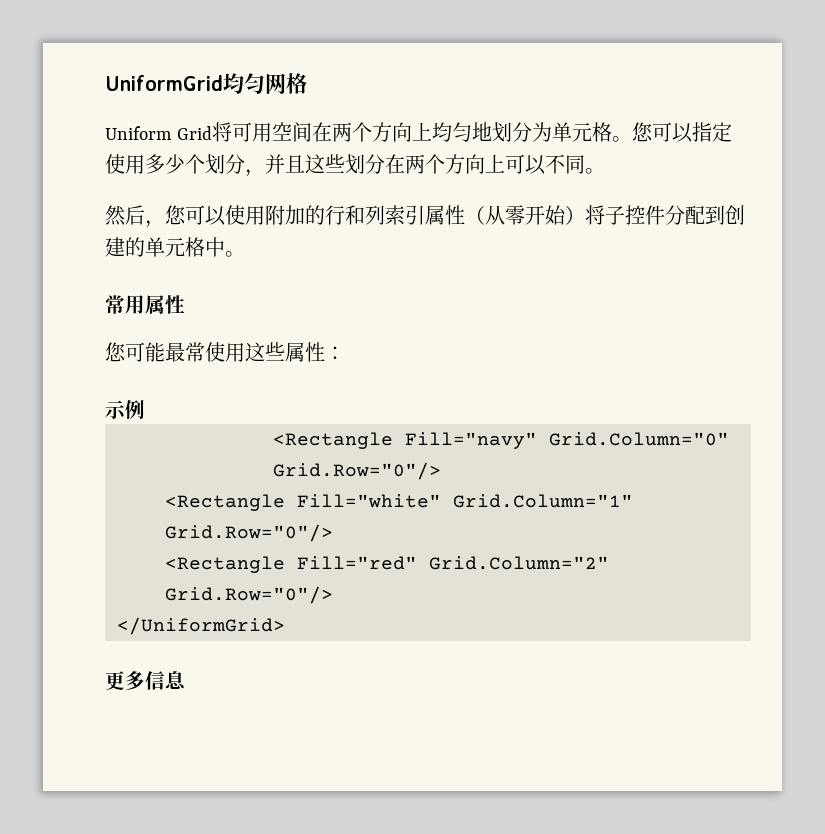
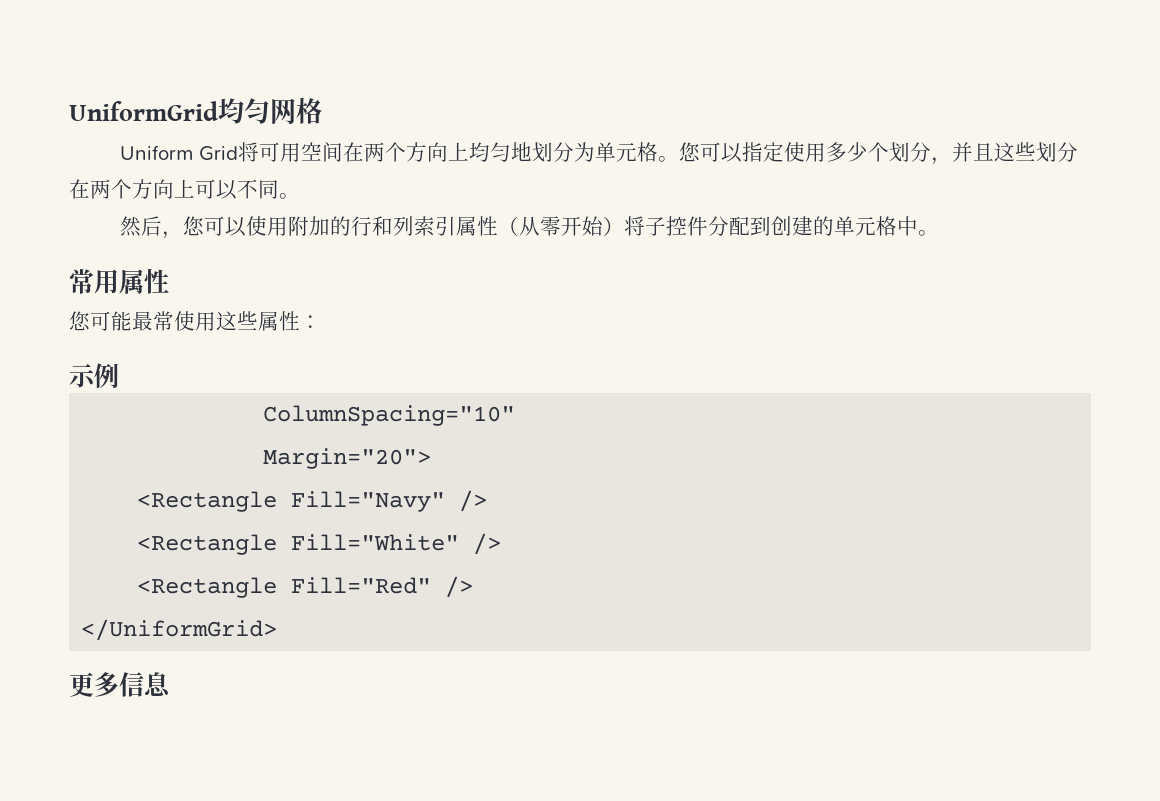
- <Rectangle Fill="navy" Grid.Column="0" Grid.Row="0"/>
- <Rectangle Fill="white" Grid.Column="1" Grid.Row="0"/>
- <Rectangle Fill="red" Grid.Column="2" Grid.Row="0"/>
+ ColumnSpacing="10"
+ Margin="20">
+ <Rectangle Fill="Navy" />
+ <Rectangle Fill="White" />
+ <Rectangle Fill="Red" />

